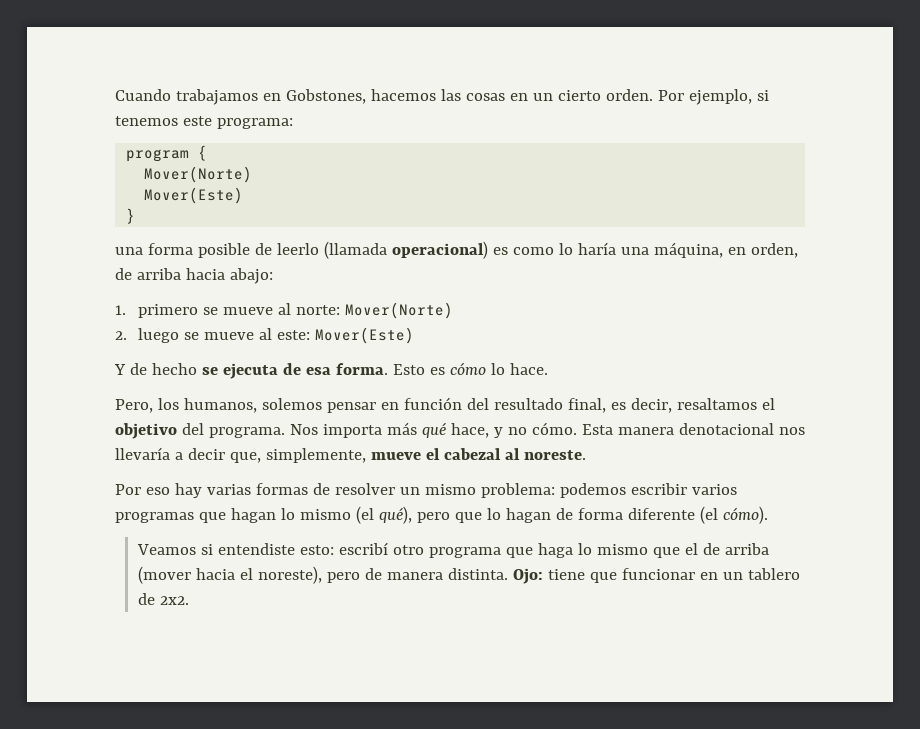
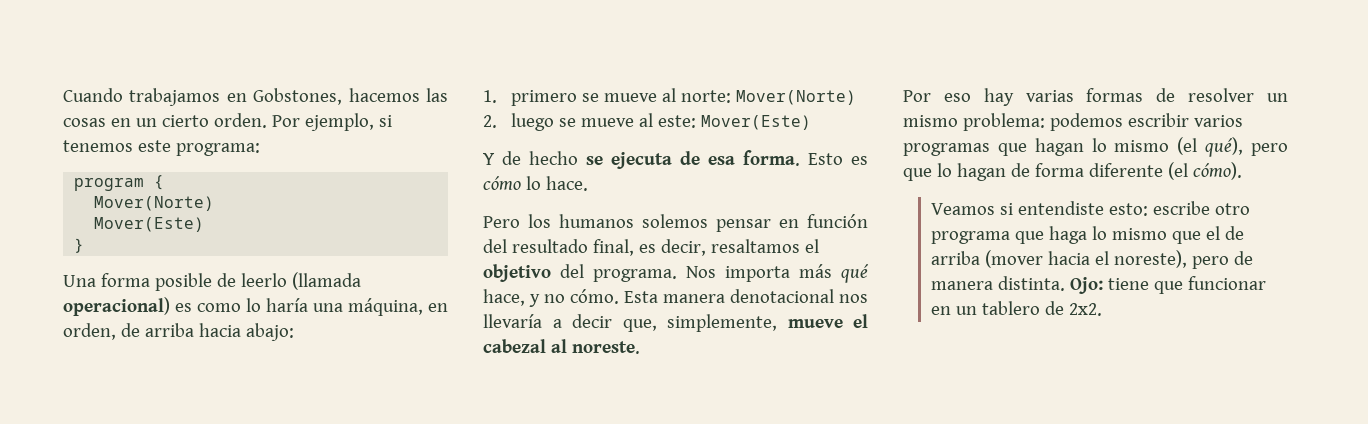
- una forma posible de leerlo (llamada operacional) es como lo haría una máquina, en orden, de arriba hacia abajo:
+ Una forma posible de leerlo (llamada operacional) es como lo haría una máquina, en orden, de arriba hacia abajo:
- Pero, los humanos, solemos pensar en función del resultado final, es decir, resaltamos el objetivo del programa.
+ Pero los humanos solemos pensar en función del resultado final, es decir, resaltamos el objetivo del programa.
- Veamos si entendiste esto: escribí otro programa que haga lo mismo que el de arriba (mover hacia el noreste), pero de manera distinta.
+ Veamos si entendiste esto: escribe otro programa que haga lo mismo que el de arriba (mover hacia el noreste), pero de manera distinta.

